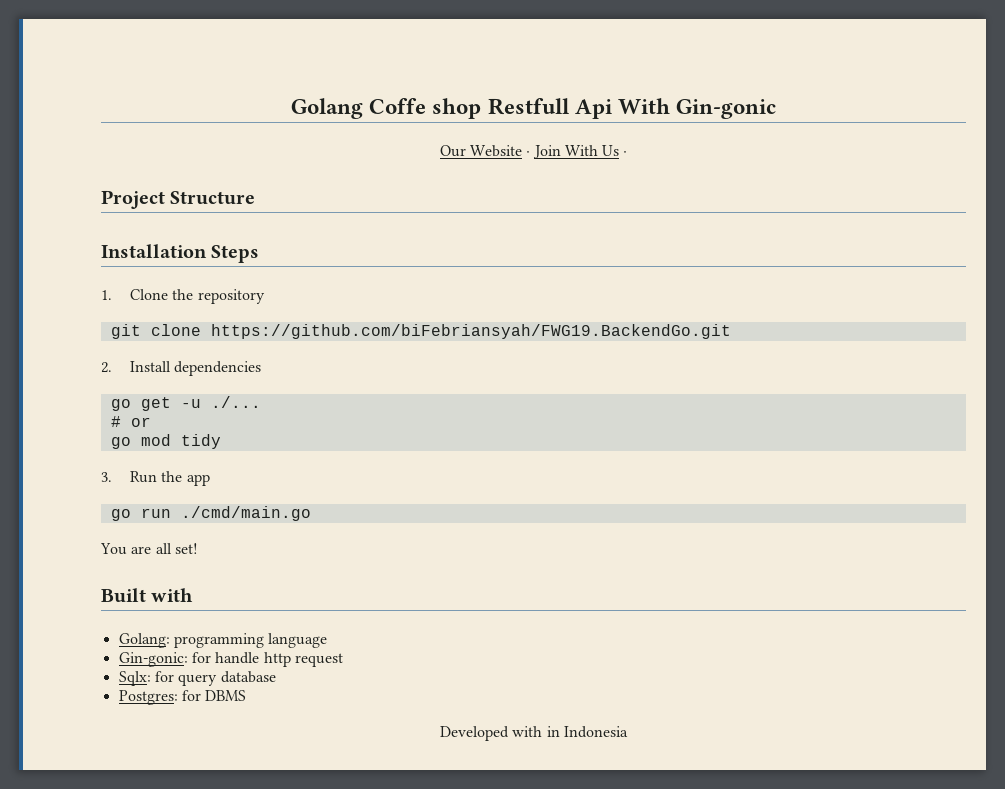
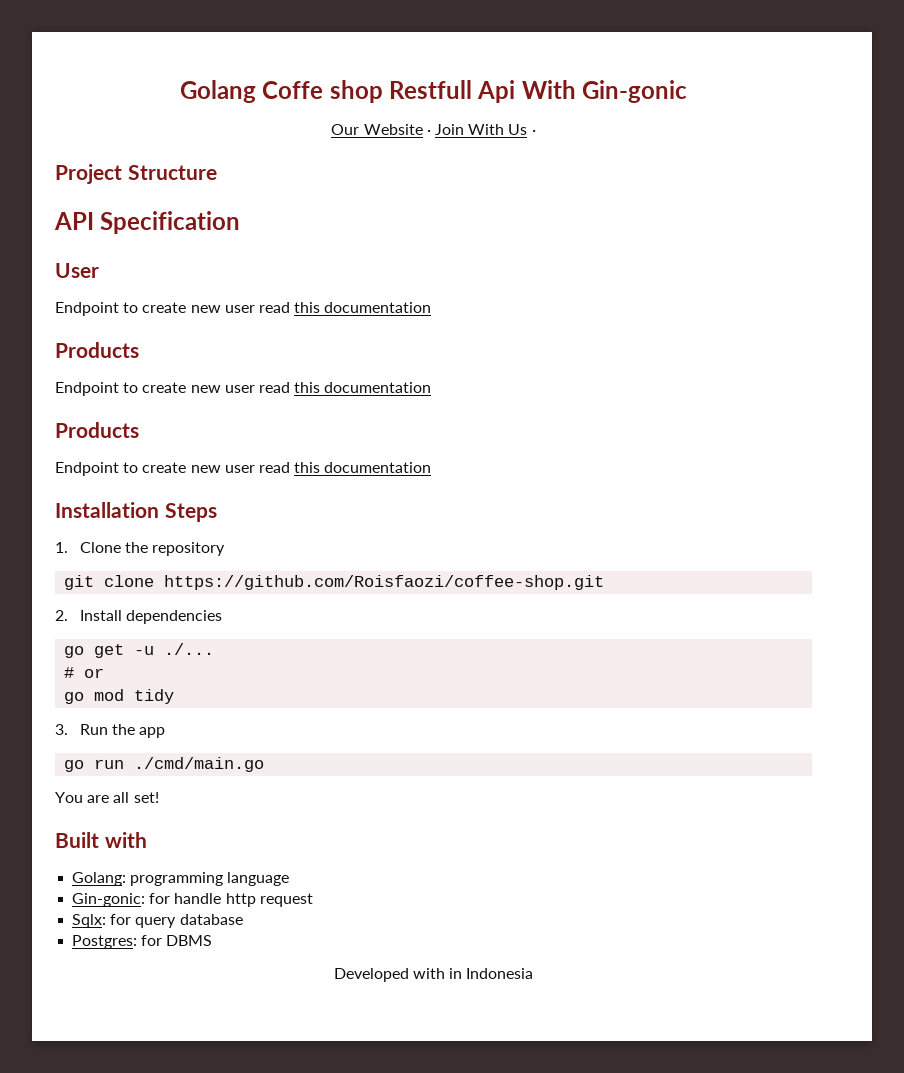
+ API Specification
+ User
+ Endpoint to create new user read this documentation
+ Products
+ Endpoint to create new user read this documentation
+ Products
+ Endpoint to create new user read this documentation
- git clone https://github.com/biFebriansyah/FWG19.BackendGo.git
+ git clone https://github.com/Roisfaozi/coffee-shop.git

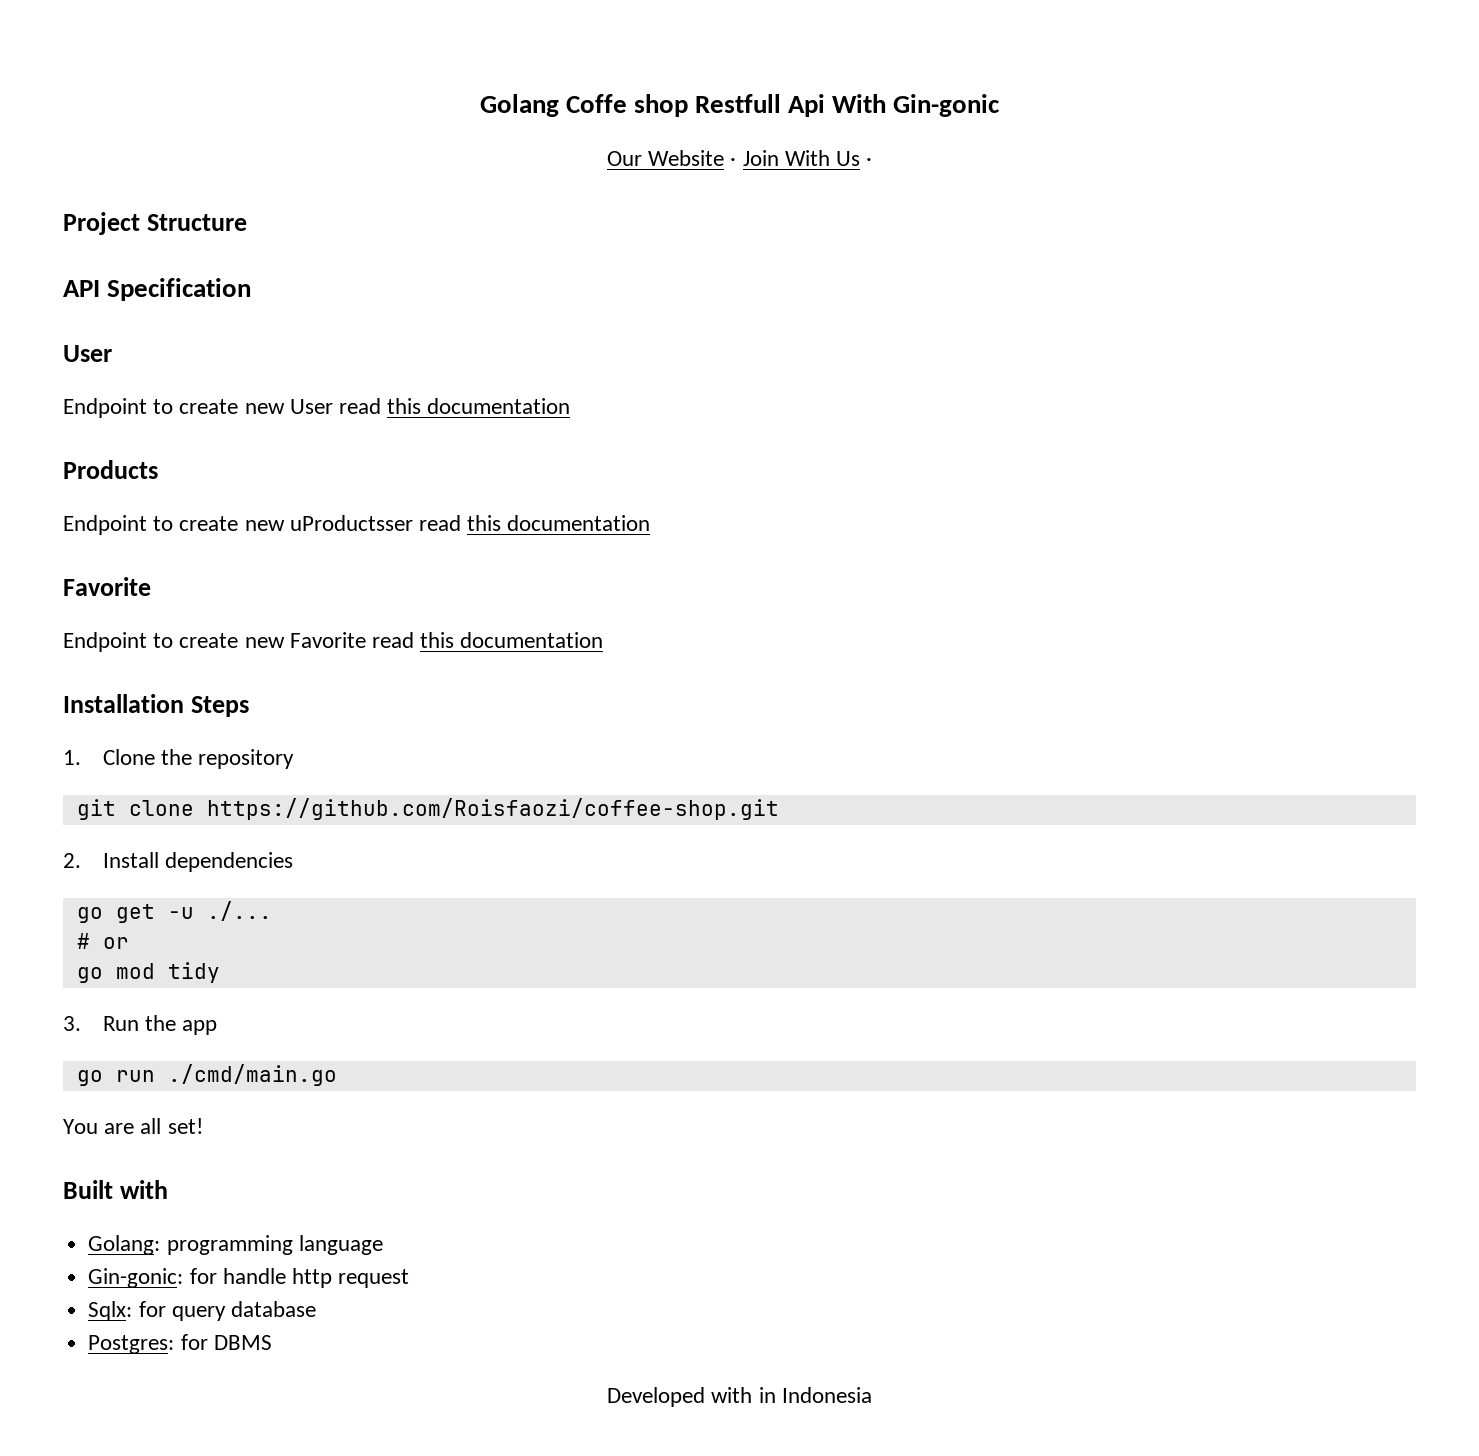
  API Specification
  User
- Endpoint to create new user read this documentation
+ Endpoint to create new User read this documentation
  Products
- Endpoint to create new user read this documentation
- Products
- Endpoint to create new user read this documentation
+ Endpoint to create new uProductsser read this documentation
+ Favorite
+ Endpoint to create new Favorite read this documentation

